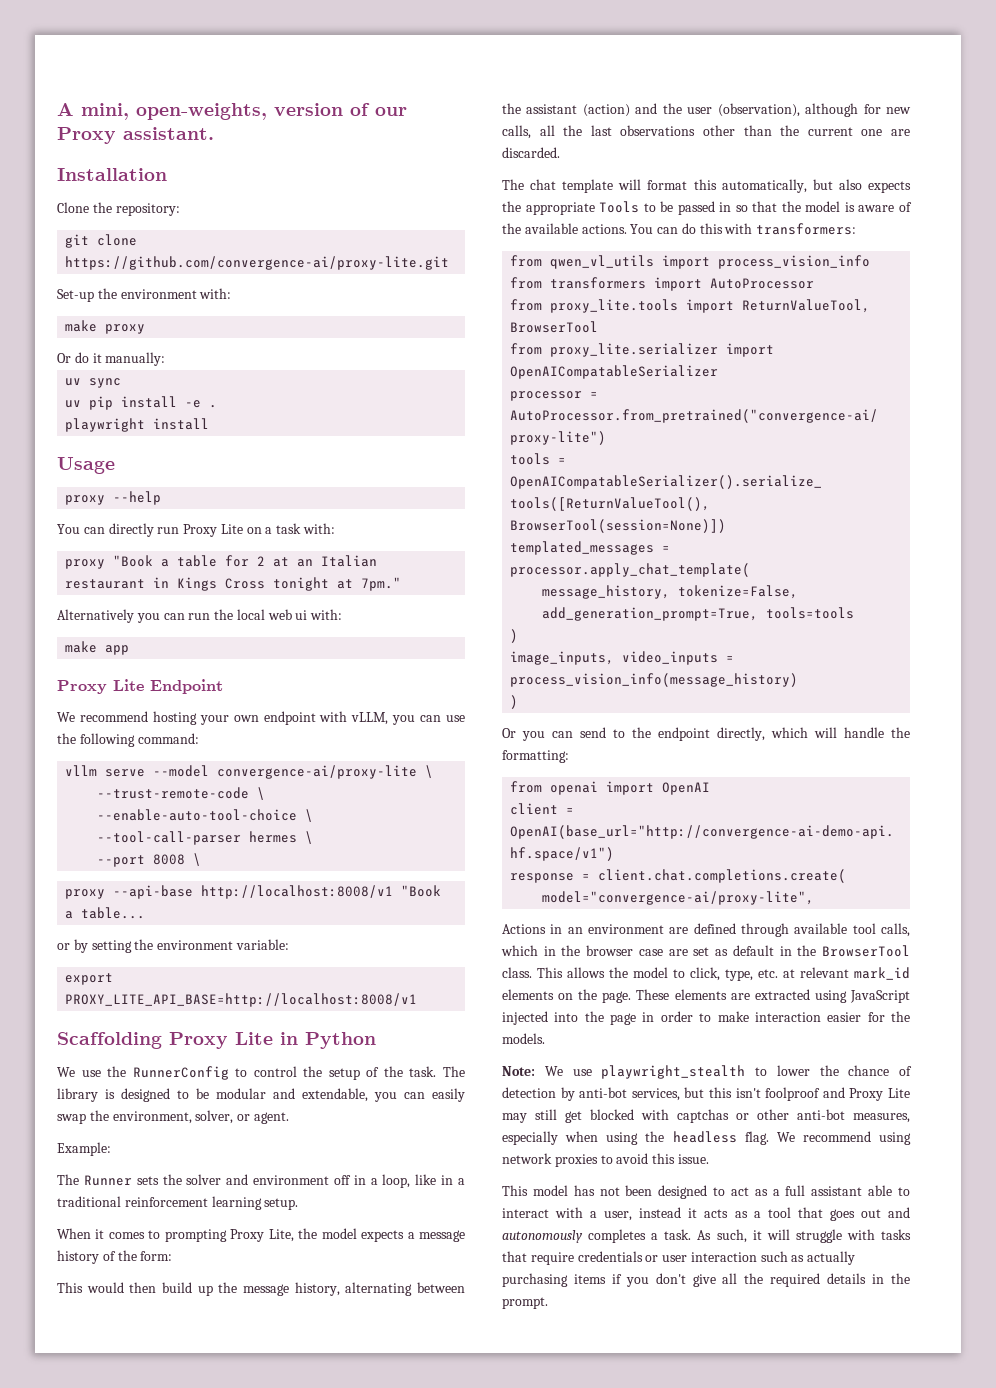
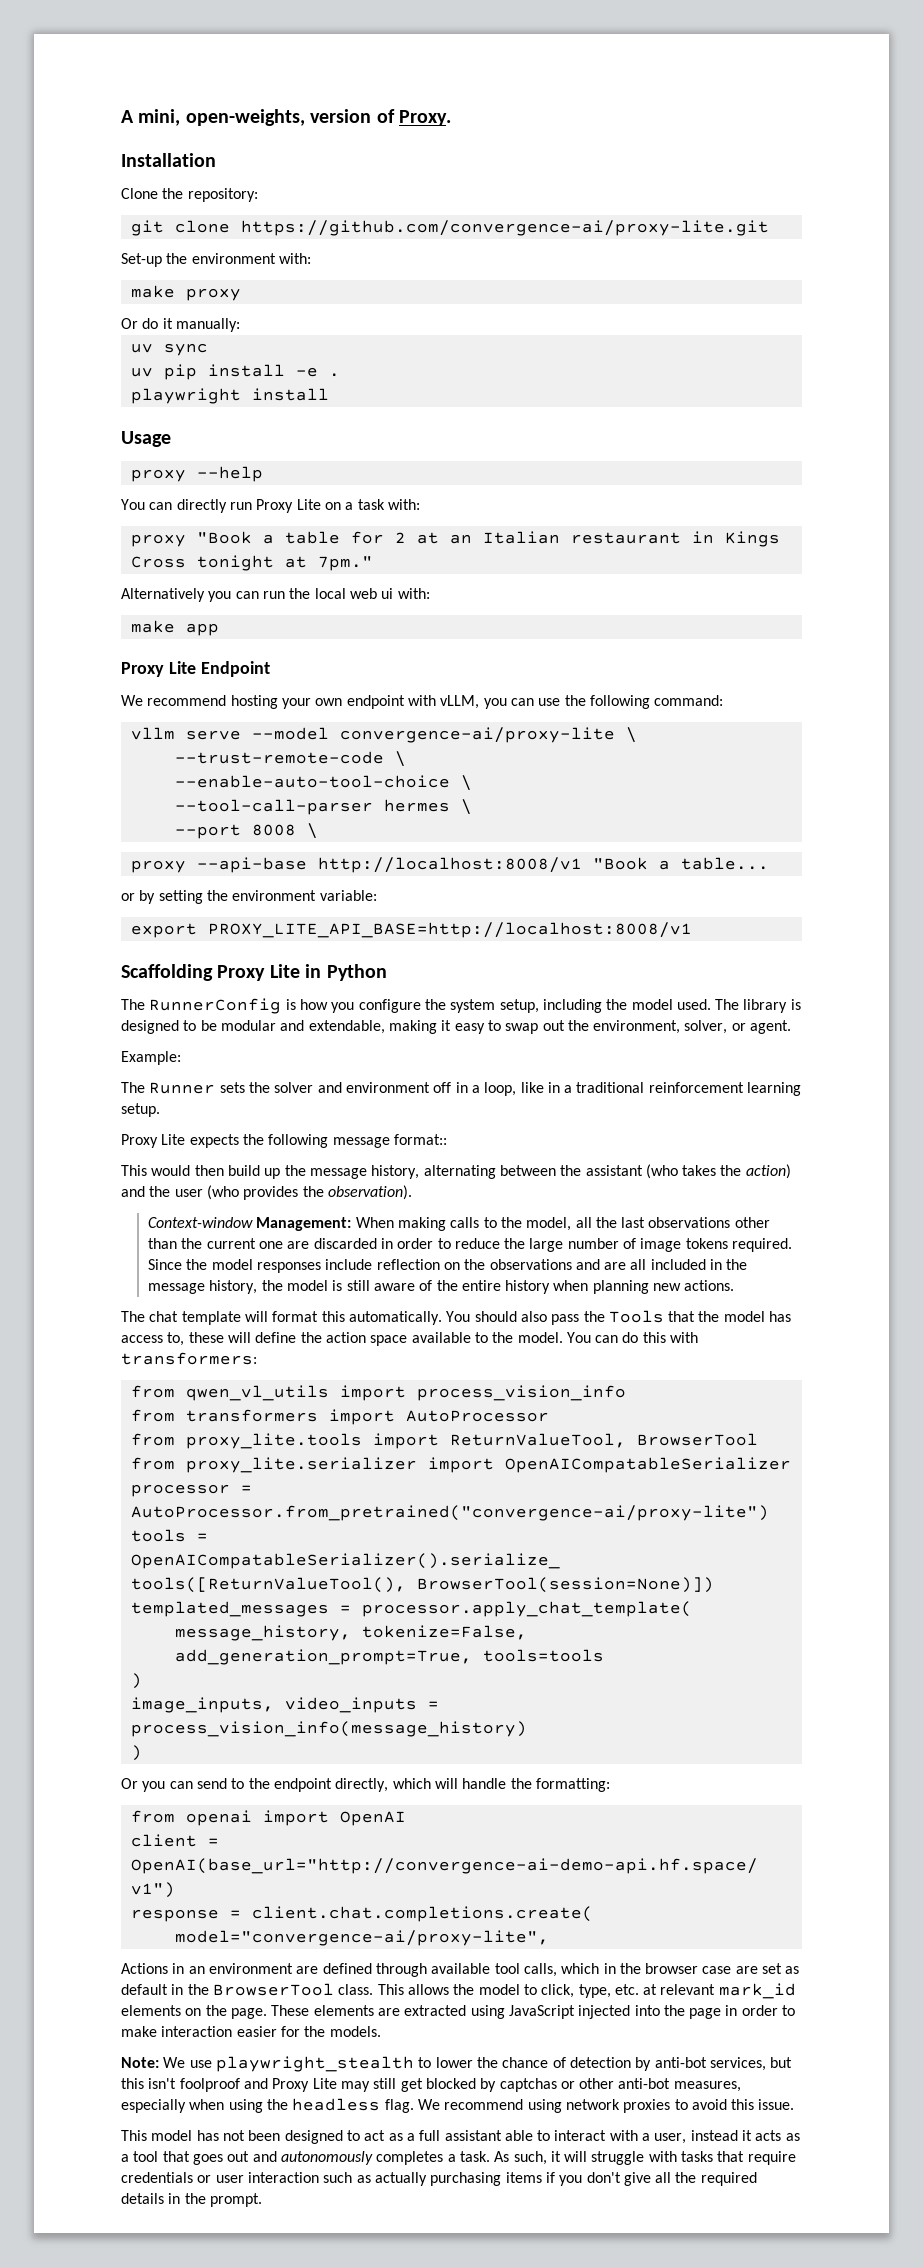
- A mini, open-weights, version of our Proxy assistant.
+ A mini, open-weights, version of Proxy.
- We use the RunnerConfig to control the setup of the task.
+ The RunnerConfig is how you configure the system setup, including the model used.
- The library is designed to be modular and extendable, you can easily swap the environment, solver, or agent.
+ The library is designed to be modular and extendable, making it easy to swap out the environment, solver, or agent.
- When it comes to prompting Proxy Lite, the model expects a message history of the form:
+ Proxy Lite expects the following message format::
- This would then build up the message history, alternating between the assistant (action) and the user (observation), although for new calls, all the last observations other than the current one are discarded.
+ This would then build up the message history, alternating between the assistant (who takes the action) and the user (who provides the observation).
+ Context-window Management: When making calls to the model, all the last observations other than the current one are discarded in order to reduce the large number of image tokens required. Since the model responses include reflection on the observations and are all included in the message history, the model is still aware of the entire history when planning new actions.
- The chat template will format this automatically, but also expects the appropriate Tools to be passed in so that the model is aware of the available actions.
+ The chat template will format this automatically. You should also pass the Tools that the model has access to, these will define the action space available to the model.
- Note: We use playwright_stealth to lower the chance of detection by anti-bot services, but this isn't foolproof and Proxy Lite may still get blocked with captchas or other anti-bot measures, especially when using the headless flag.
+ Note: We use playwright_stealth to lower the chance of detection by anti-bot services, but this isn't foolproof and Proxy Lite may still get blocked by captchas or other anti-bot measures, especially when using the headless flag.

